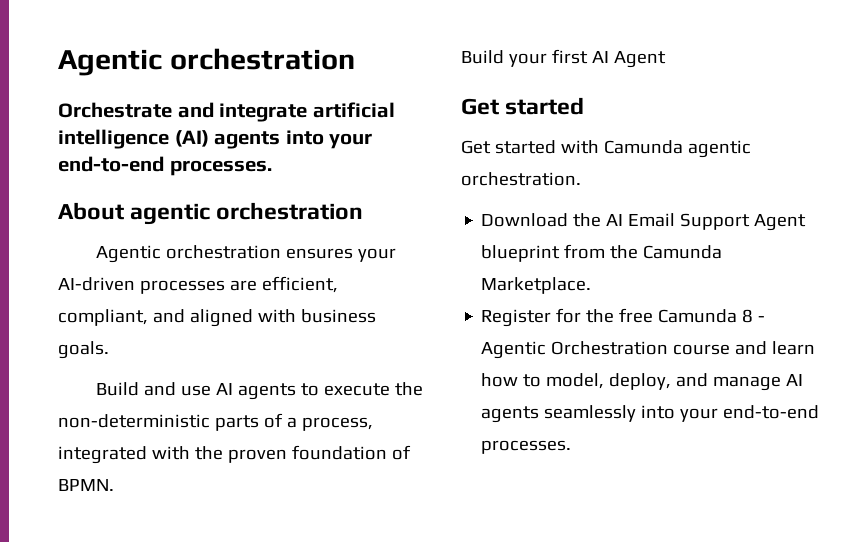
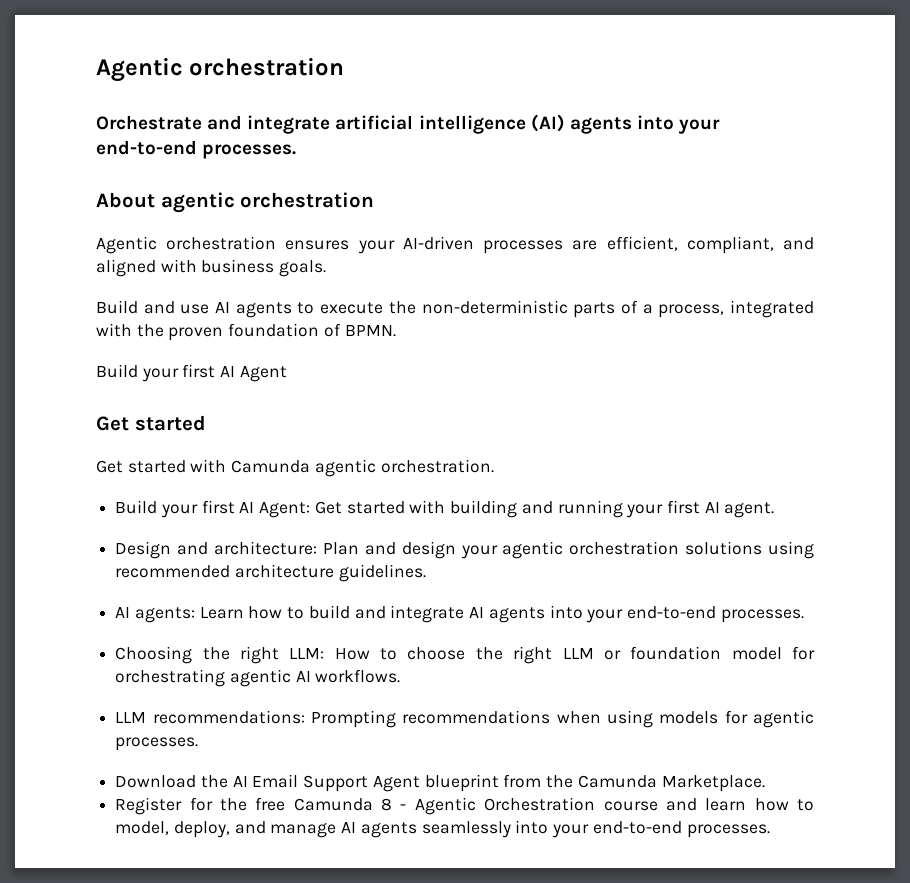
+ Build your first AI Agent: Get started with building and running your first AI agent.
+ Design and architecture: Plan and design your agentic orchestration solutions using recommended architecture guidelines.
+ AI agents: Learn how to build and integrate AI agents into your end-to-end processes.
+ Choosing the right LLM: How to choose the right LLM or foundation model for orchestrating agentic AI workflows.
+ LLM recommendations: Prompting recommendations when using models for agentic processes.

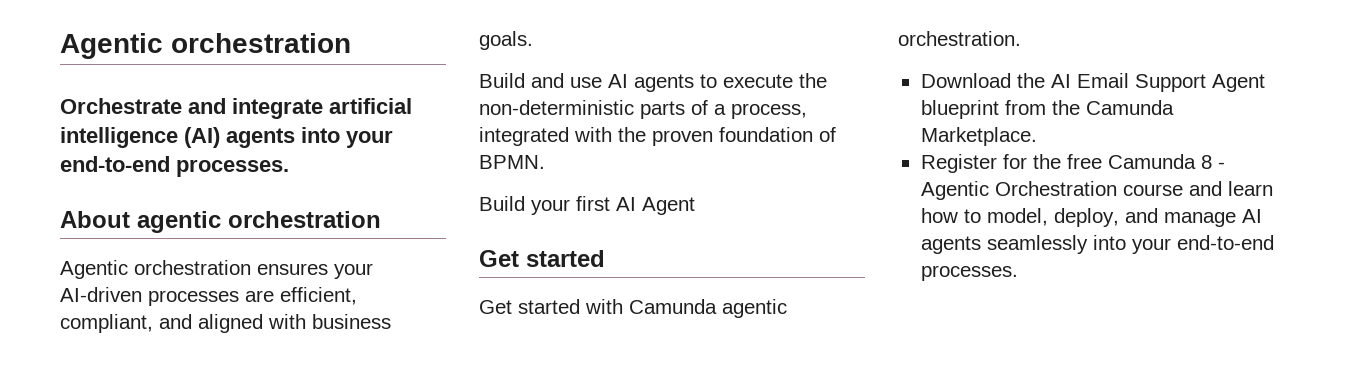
- Build your first AI Agent: Get started with building and running your first AI agent.
- Design and architecture: Plan and design your agentic orchestration solutions using recommended architecture guidelines.
- AI agents: Learn how to build and integrate AI agents into your end-to-end processes.
- Choosing the right LLM: How to choose the right LLM or foundation model for orchestrating agentic AI workflows.
- LLM recommendations: Prompting recommendations when using models for agentic processes.

